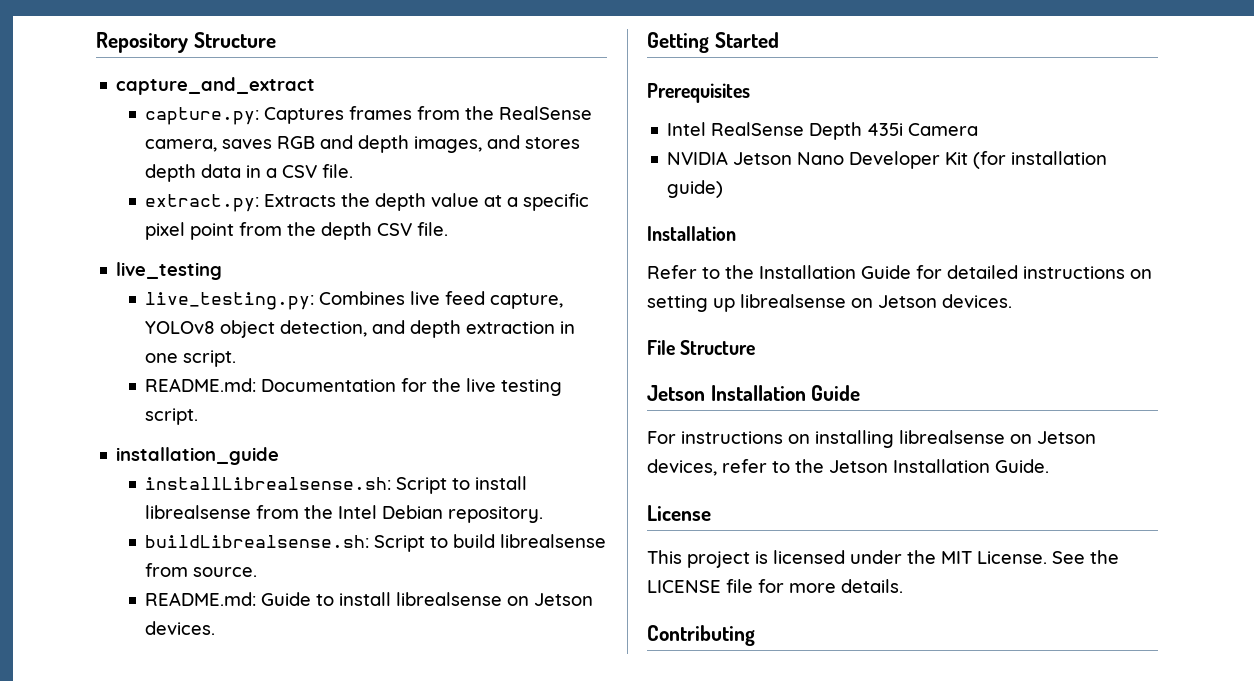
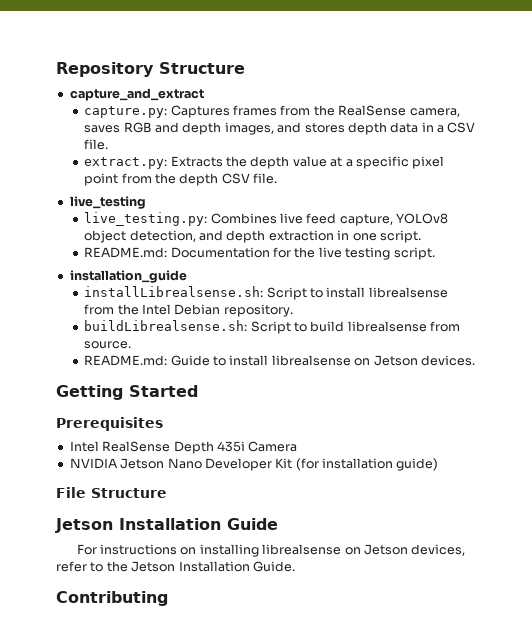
  NVIDIA Jetson Nano Developer Kit (for installation guide)
- Installation
- Refer to the Installation Guide for detailed instructions on setting up librealsense on Jetson devices.
- License
- This project is licensed under the MIT License. See the LICENSE file for more details.

